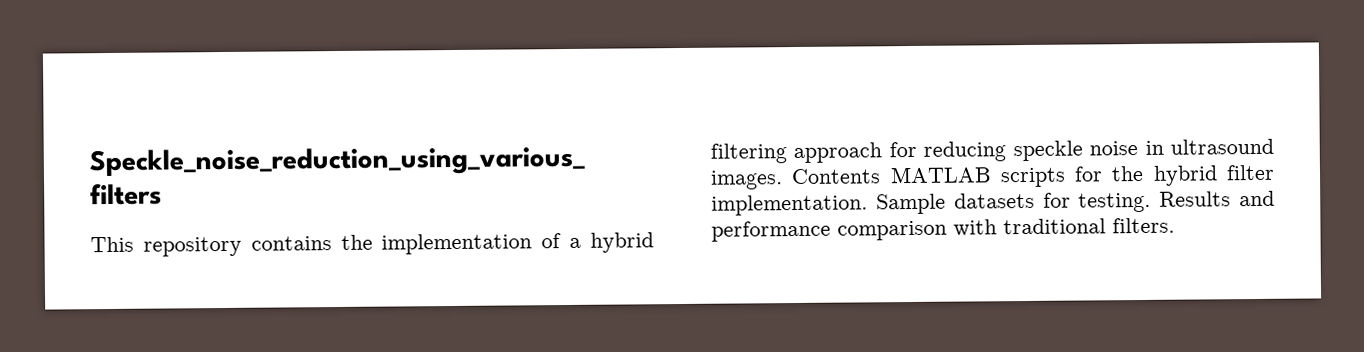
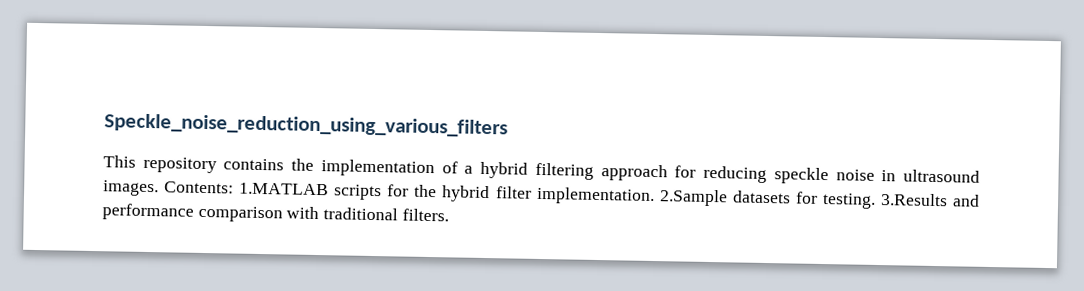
- Contents MATLAB scripts for the hybrid filter implementation.
+ Contents: 1.MATLAB scripts for the hybrid filter implementation.
- Sample datasets for testing.
+ 2.Sample datasets for testing.
- Results and performance comparison with traditional filters.
+ 3.Results and performance comparison with traditional filters.

